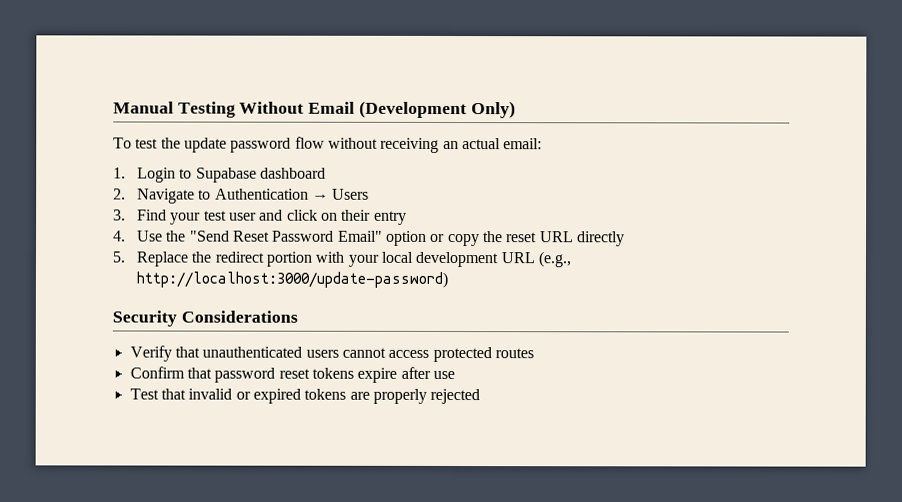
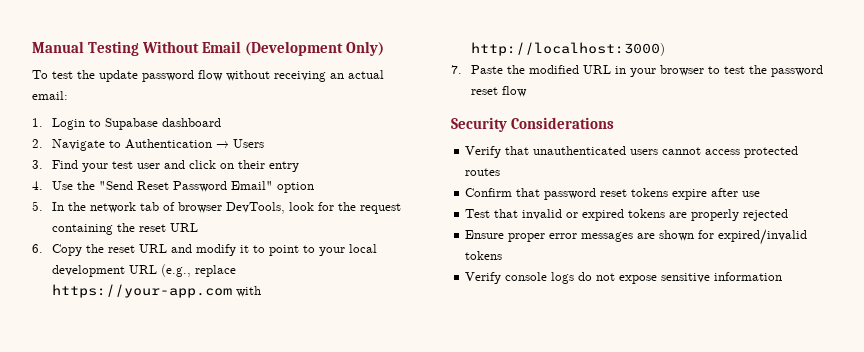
- 4. Use the "Send Reset Password Email" option or copy the reset URL directly
- 5. Replace the redirect portion with your local development URL (e.g., http://localhost:3000/update-password)
+ 4. Use the "Send Reset Password Email" option
+ 5. In the network tab of browser DevTools, look for the request containing the reset URL
+ 6. Copy the reset URL and modify it to point to your local development URL (e.g., replace https://your-app.com with http://localhost:3000)
+ 7. Paste the modified URL in your browser to test the password reset flow
+ Ensure proper error messages are shown for expired/invalid tokens
+ Verify console logs do not expose sensitive information

